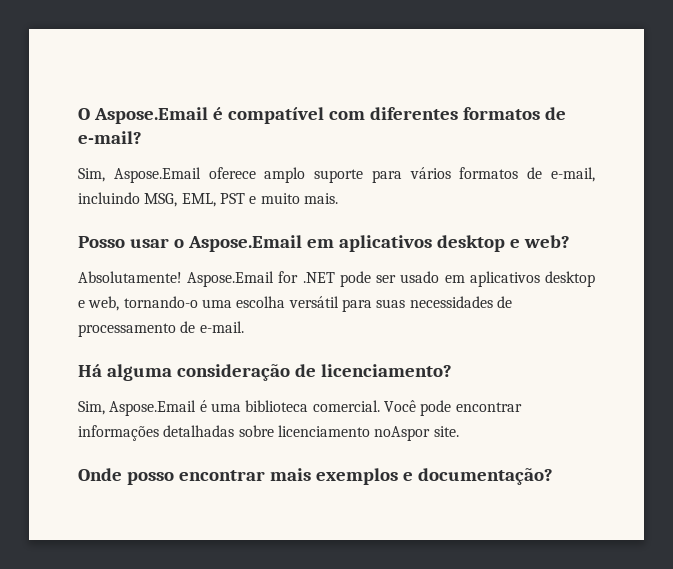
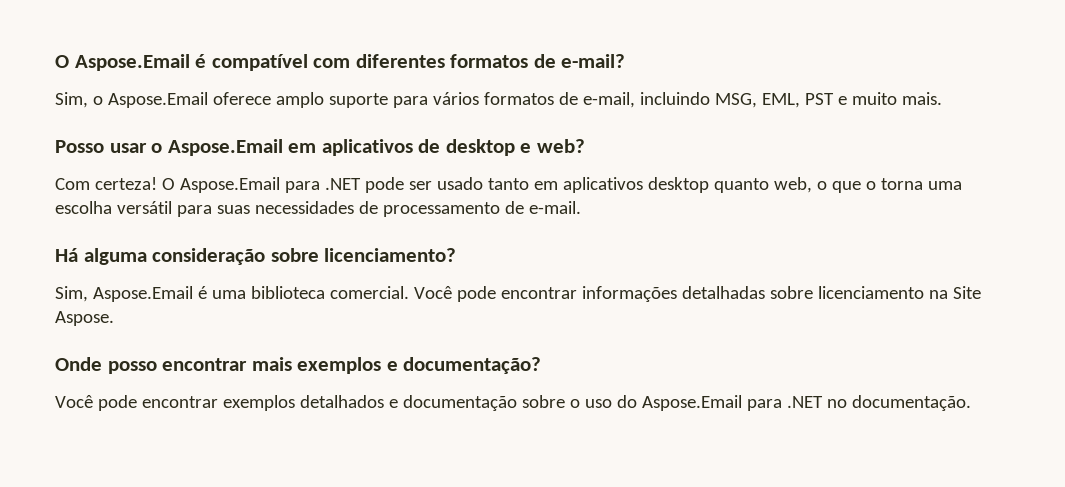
- Sim, Aspose.Email oferece amplo suporte para vários formatos de e-mail, incluindo MSG, EML, PST e muito mais.
+ Sim, o Aspose.Email oferece amplo suporte para vários formatos de e-mail, incluindo MSG, EML, PST e muito mais.
- Posso usar o Aspose.Email em aplicativos desktop e web?
+ Posso usar o Aspose.Email em aplicativos de desktop e web?
- Absolutamente! Aspose.Email for .NET pode ser usado em aplicativos desktop e web, tornando-o uma escolha versátil para suas necessidades de processamento de e-mail.
+ Com certeza! O Aspose.Email para .NET pode ser usado tanto em aplicativos desktop quanto web, o que o torna uma escolha versátil para suas necessidades de processamento de e-mail.
- Há alguma consideração de licenciamento?
+ Há alguma consideração sobre licenciamento?
- Você pode encontrar informações detalhadas sobre licenciamento noAspor site.
+ Você pode encontrar informações detalhadas sobre licenciamento na Site Aspose.
+ Você pode encontrar exemplos detalhados e documentação sobre o uso do Aspose.Email para .NET no documentação.

